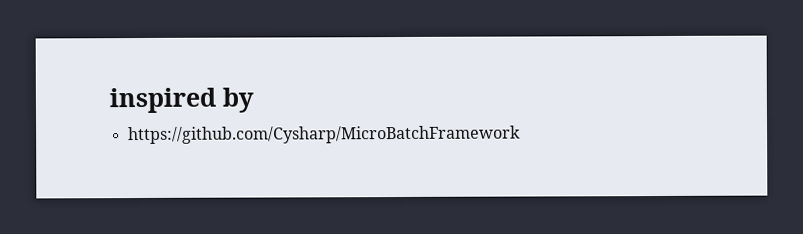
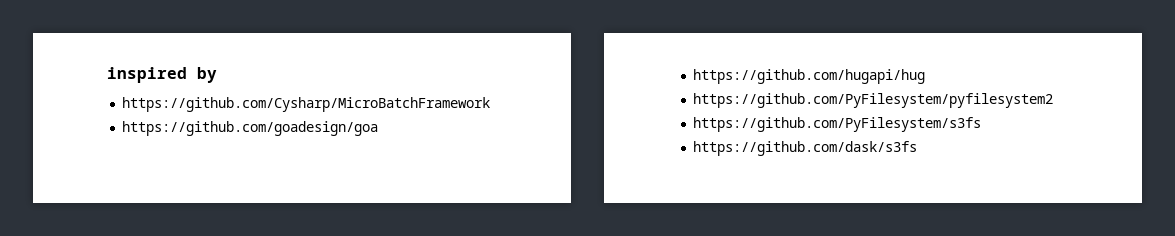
+ https://github.com/goadesign/goa
+ https://github.com/hugapi/hug
+ https://github.com/PyFilesystem/pyfilesystem2
+ https://github.com/PyFilesystem/s3fs
+ https://github.com/dask/s3fs

